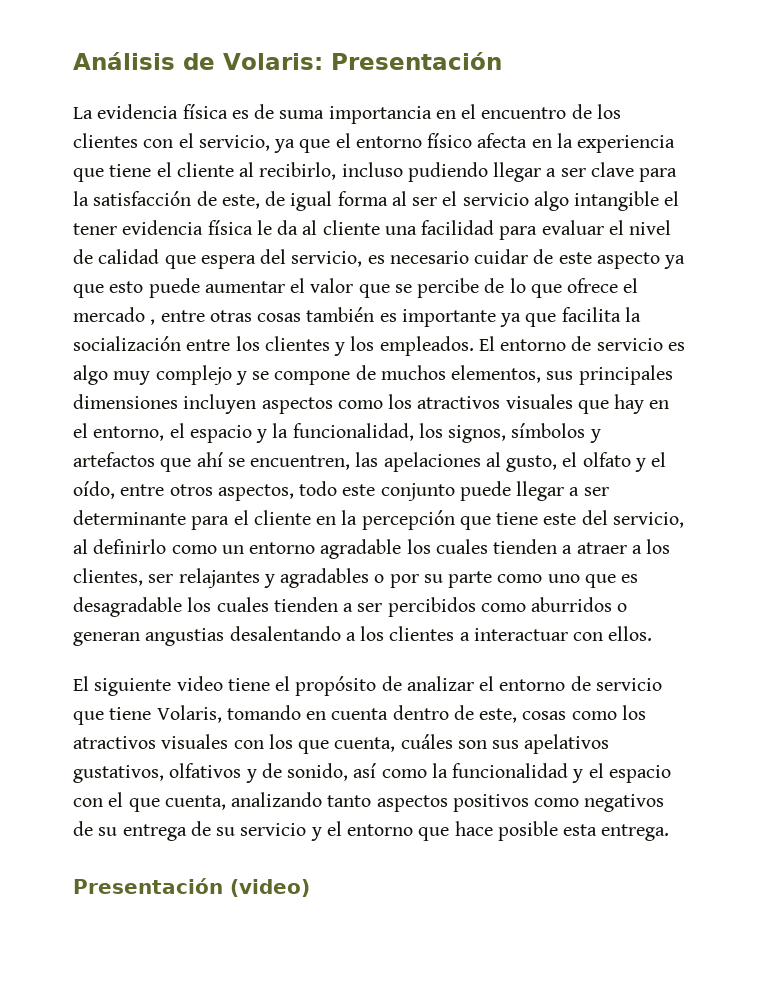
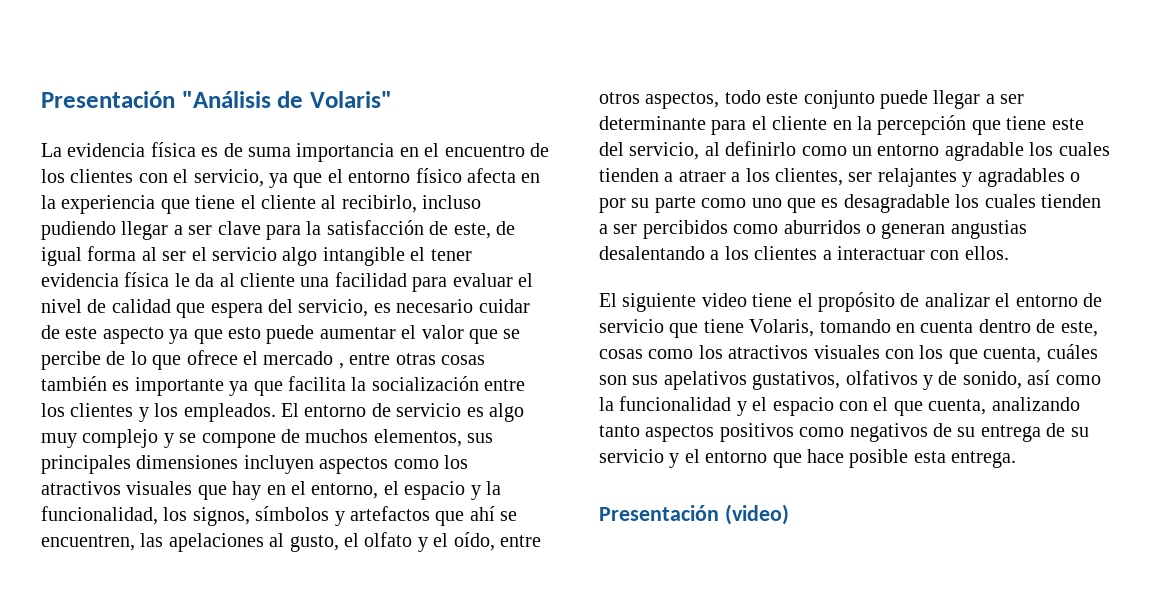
- Análisis de Volaris: Presentación
+ Presentación "Análisis de Volaris"

